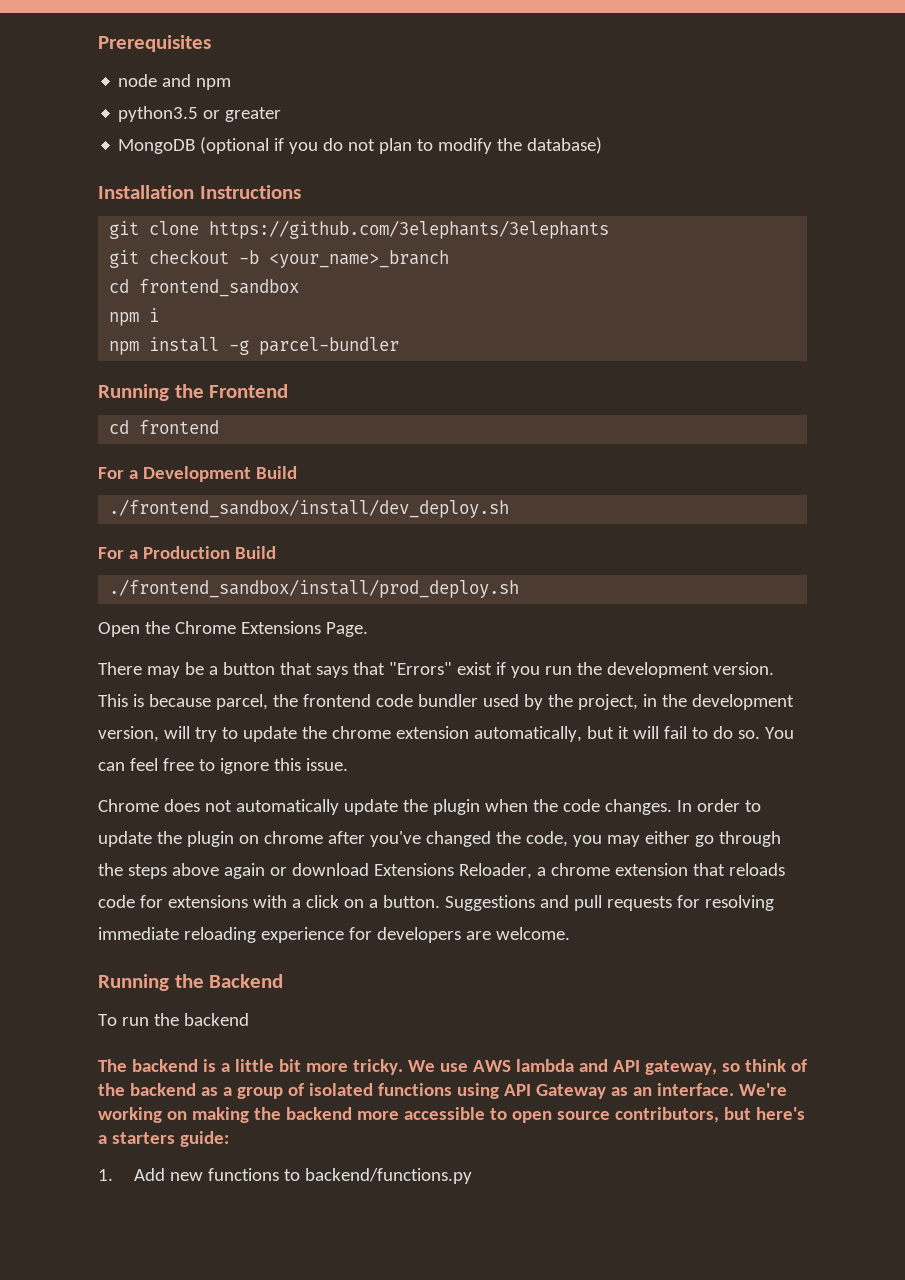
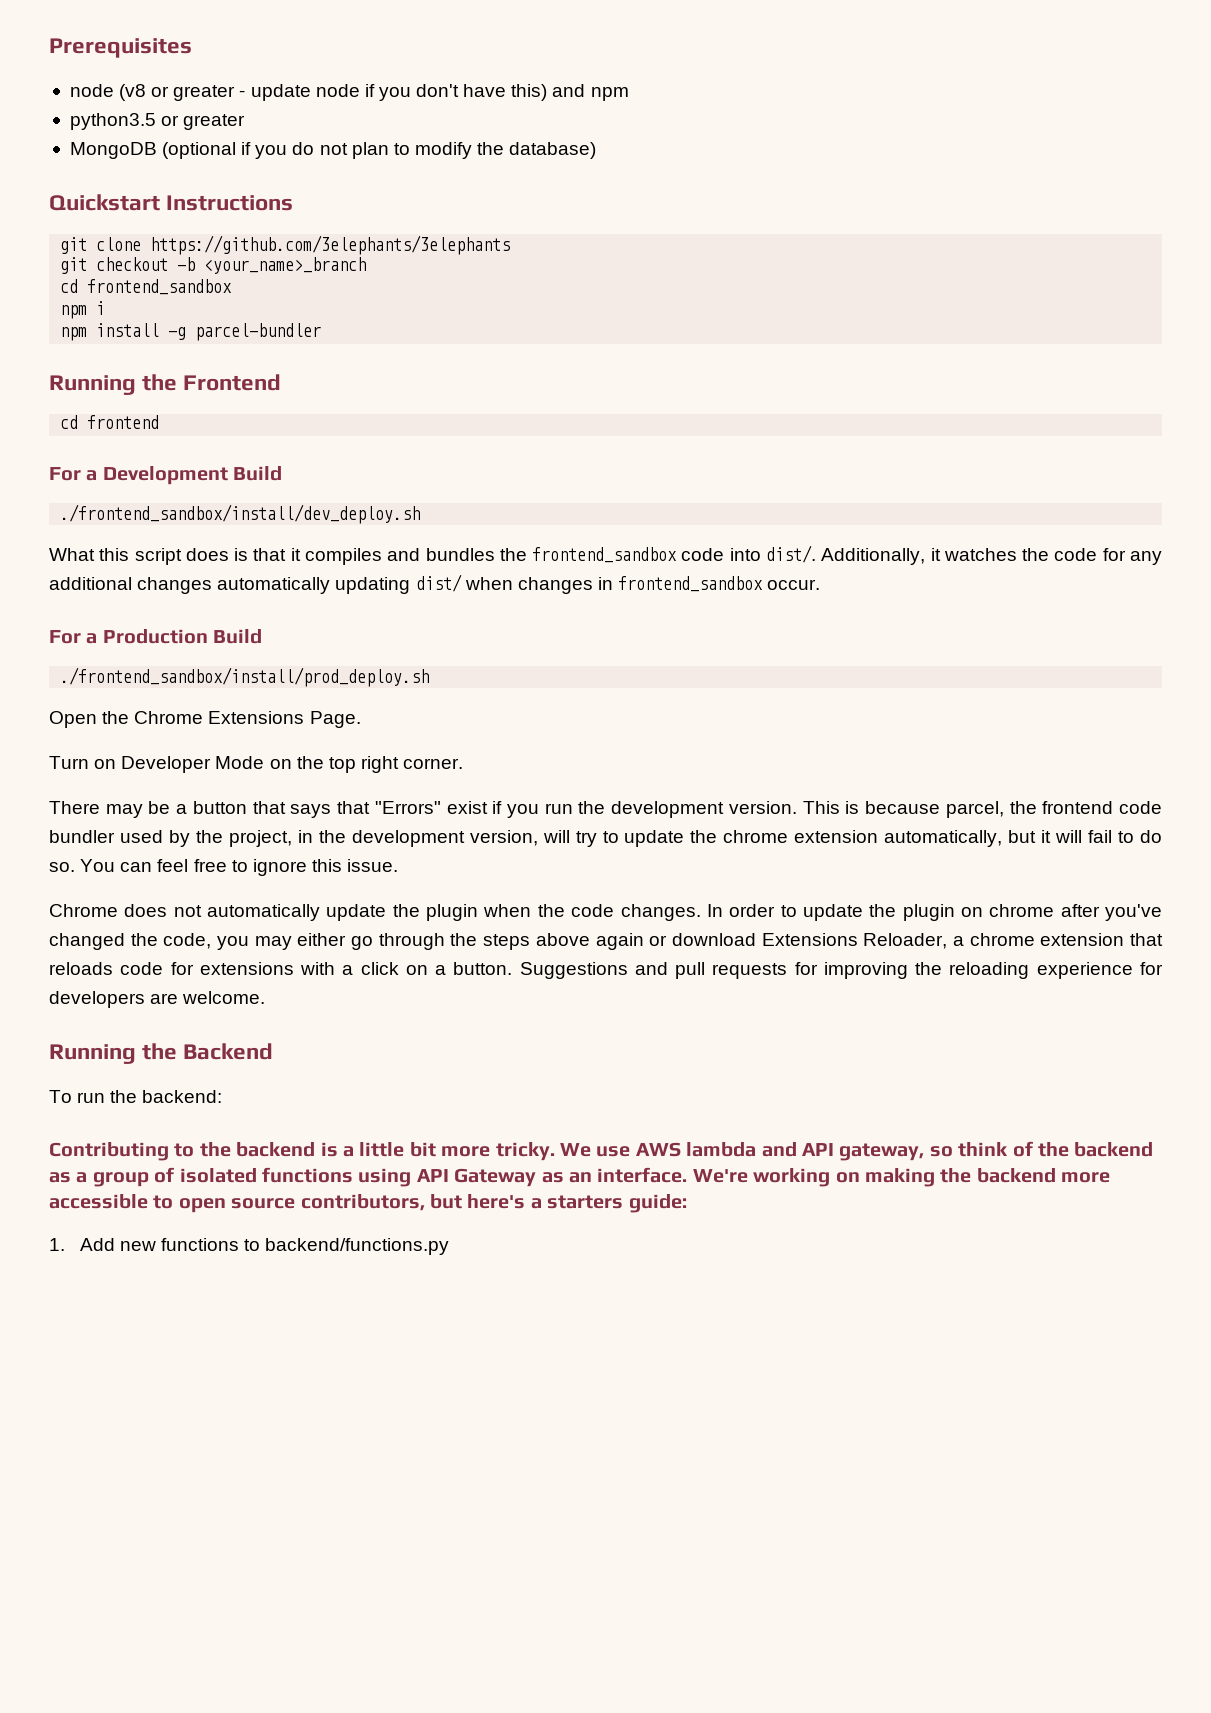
- node and npm
+ node (v8 or greater - update node if you don't have this) and npm
- Installation Instructions
+ Quickstart Instructions
+ What this script does is that it compiles and bundles the frontend_sandbox code into dist/. Additionally, it watches the code for any additional changes automatically updating dist/ when changes in frontend_sandbox occur.
+ Turn on Developer Mode on the top right corner.
- Suggestions and pull requests for resolving immediate reloading experience for developers are welcome.
+ Suggestions and pull requests for improving the reloading experience for developers are welcome.
- To run the backend
- The backend is a little bit more tricky.
+ To run the backend:
+ Contributing to the backend is a little bit more tricky.

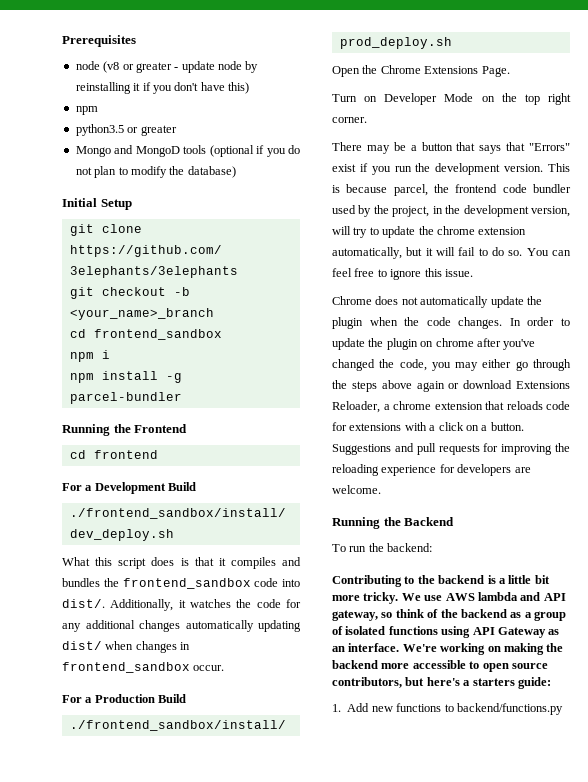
- node (v8 or greater - update node if you don't have this) and npm
+ node (v8 or greater - update node by reinstalling it if you don't have this)
+ npm
- MongoDB (optional if you do not plan to modify the database)
+ Mongo and MongoD tools (optional if you do not plan to modify the database)
- Quickstart Instructions
+ Initial Setup

